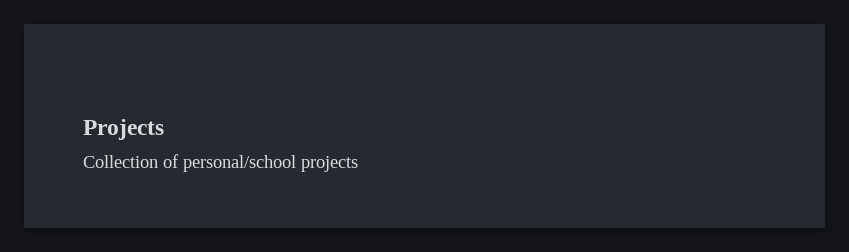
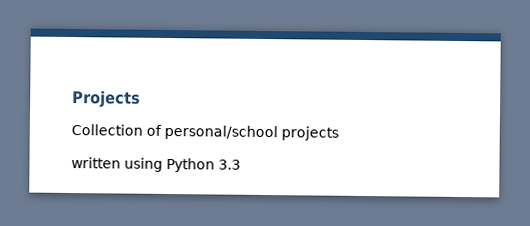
+ written using Python 3.3

